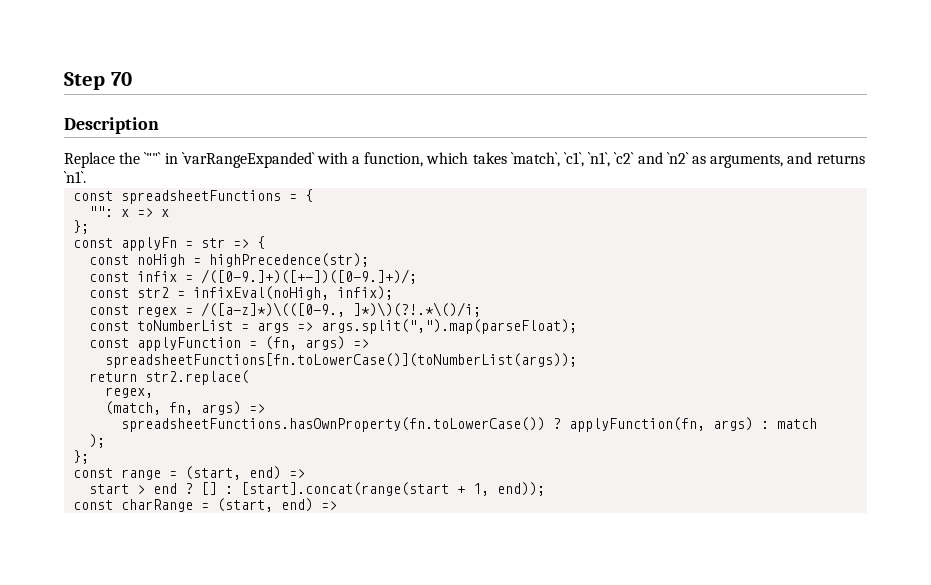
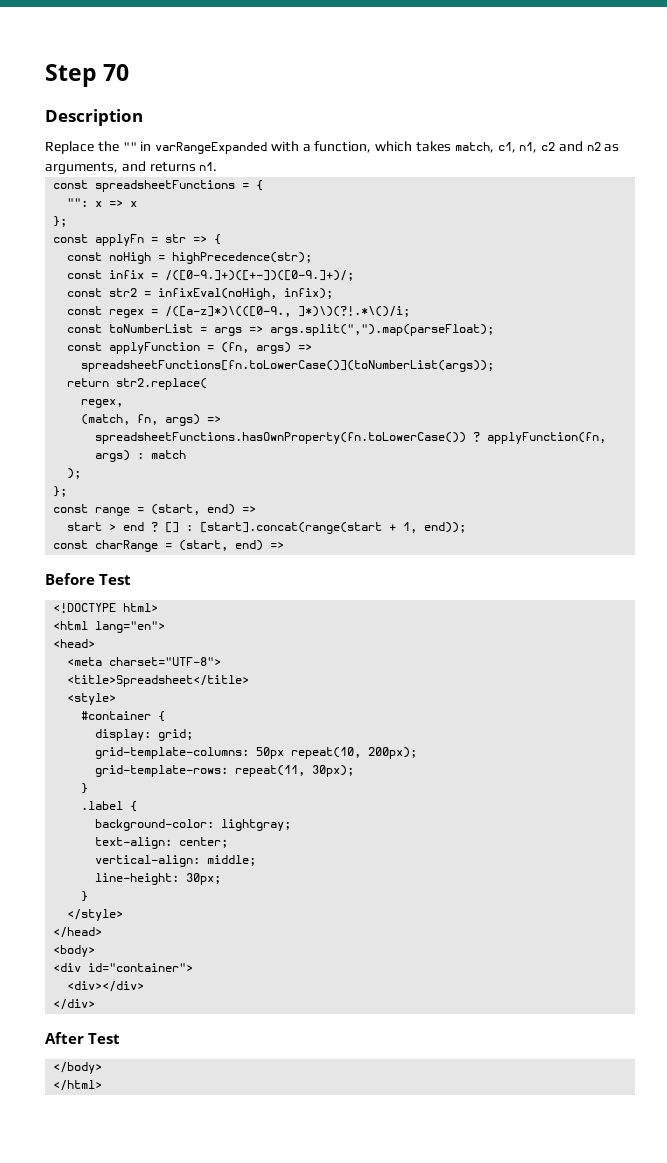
- Replace the `""` in `varRangeExpanded` with a function, which takes `match`, `c1`, `n1`, `c2` and `n2` as arguments, and returns `n1`.
+ Replace the "" in varRangeExpanded with a function, which takes match, c1, n1, c2 and n2 as arguments, and returns n1.
+ Before Test
+ <!DOCTYPE html>
+ <html lang="en">
+ <head>
+ <meta charset="UTF-8">
+ <title>Spreadsheet</title>
+ <style>
+ #container {
+ display: grid;
+ grid-template-columns: 50px repeat(10, 200px);
+ grid-template-rows: repeat(11, 30px);
+ }
+ .label {
+ background-color: lightgray;
+ text-align: center;
+ vertical-align: middle;
+ line-height: 30px;
+ }
+ </style>
+ </head>
+ <body>
+ <div id="container">
+ <div></div>
+ </div>
+ After Test
+ </body>
+ </html>

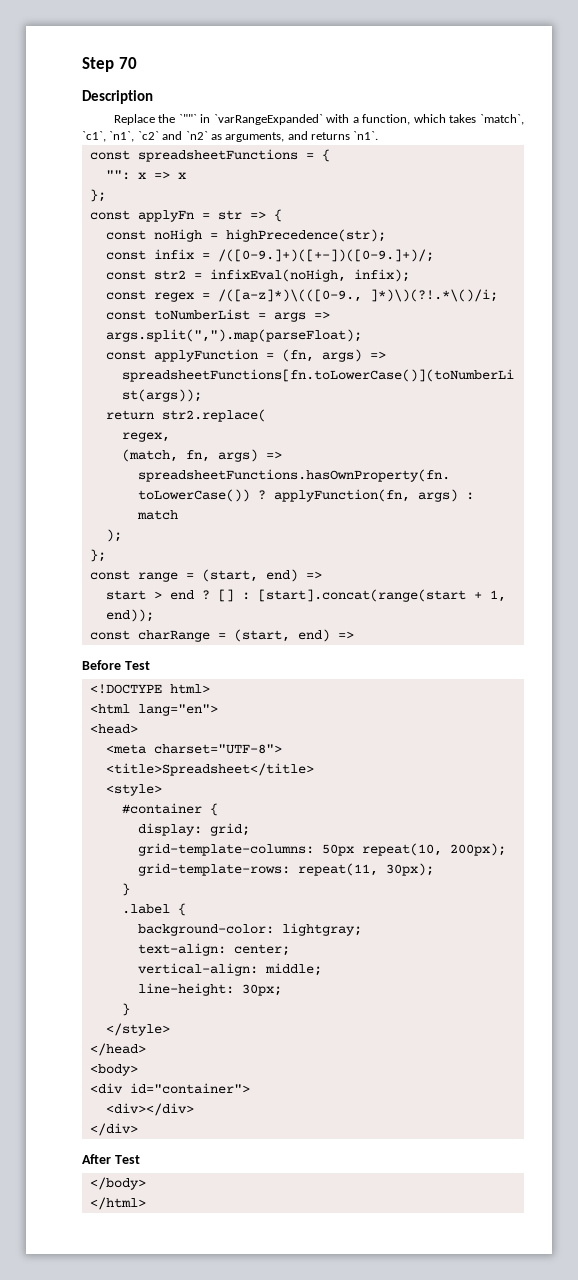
- Replace the "" in varRangeExpanded with a function, which takes match, c1, n1, c2 and n2 as arguments, and returns n1.
+ Replace the `""` in `varRangeExpanded` with a function, which takes `match`, `c1`, `n1`, `c2` and `n2` as arguments, and returns `n1`.

